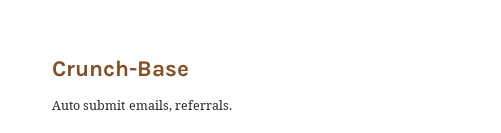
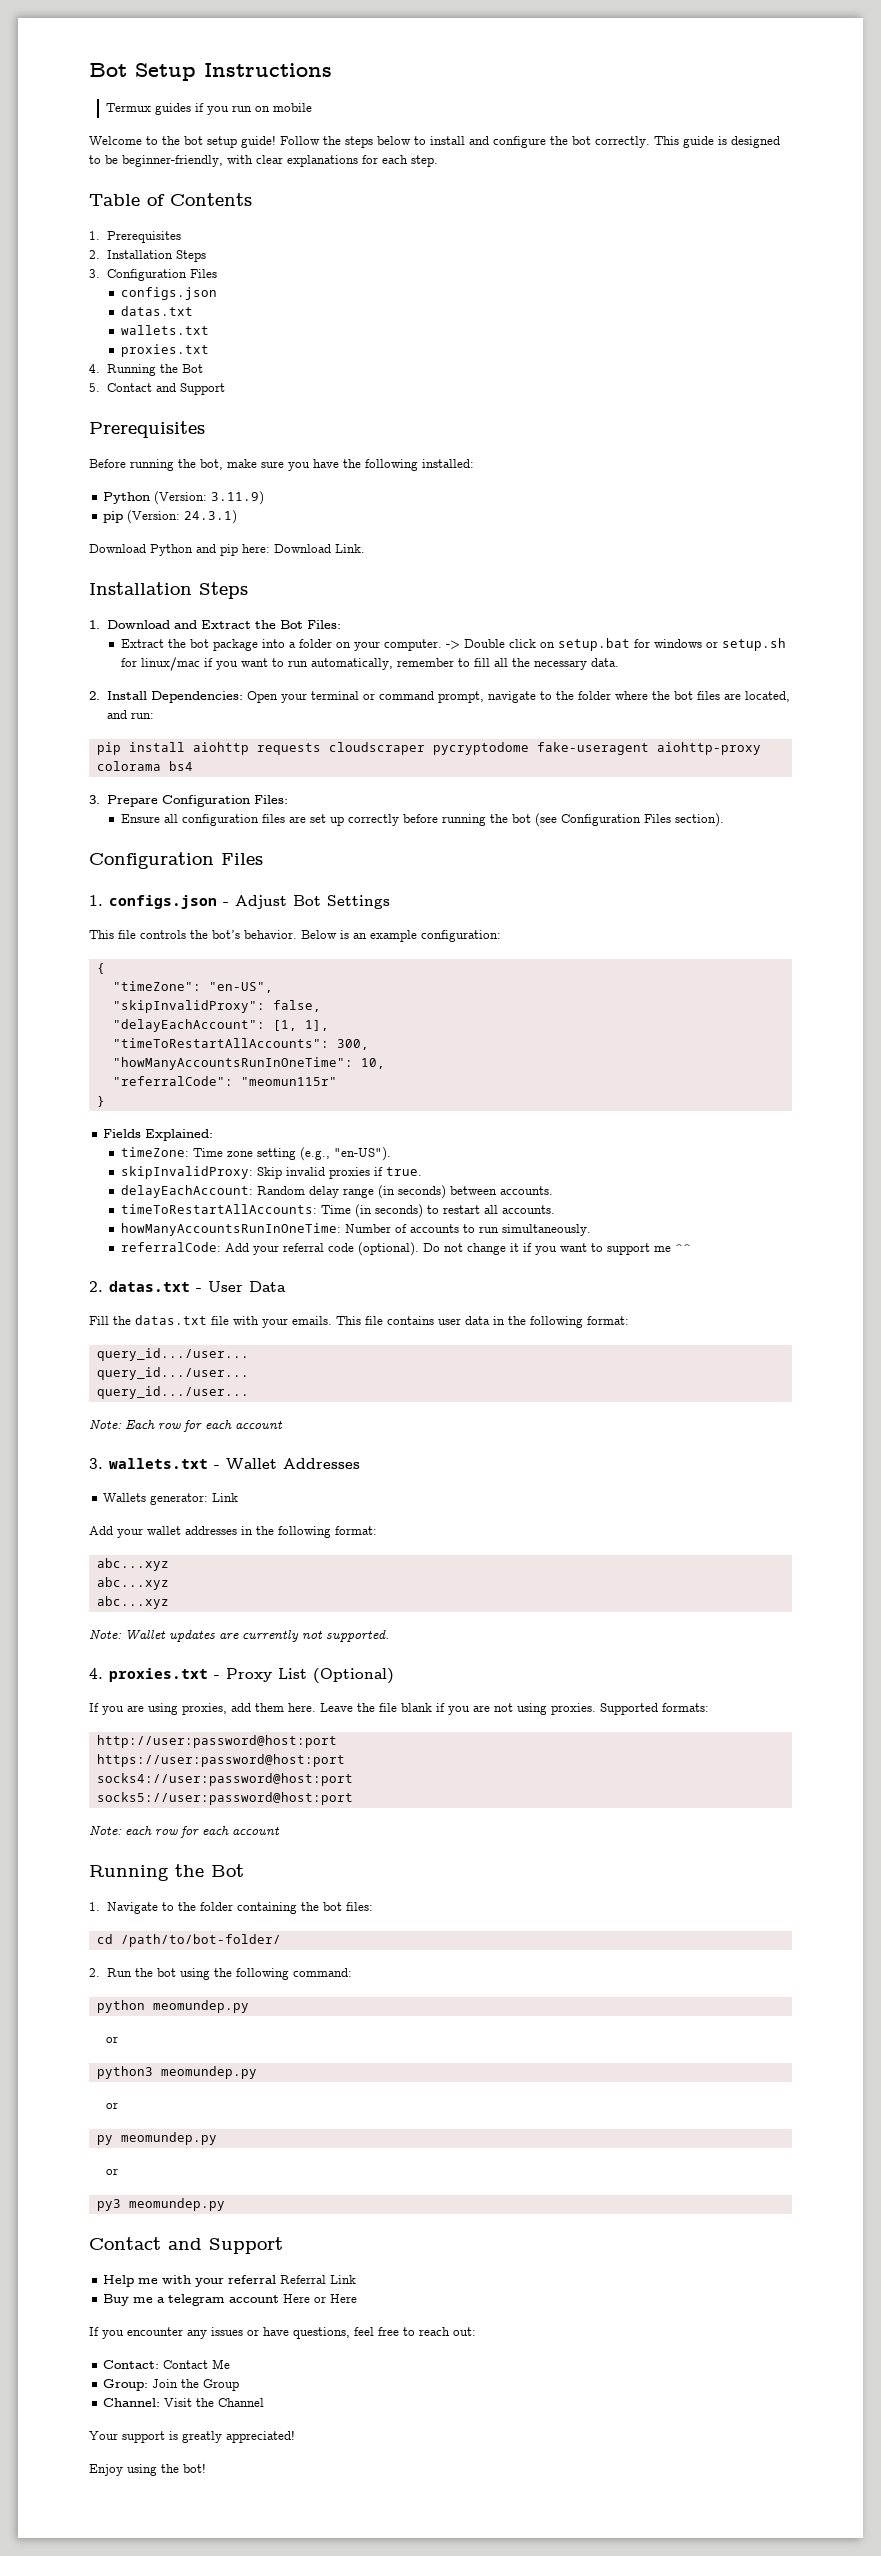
- Crunch-Base
- Auto submit emails, referrals.
+ Bot Setup Instructions
+ Termux guides if you run on mobile
+ Welcome to the bot setup guide! Follow the steps below to install and configure the bot correctly. This guide is designed to be beginner-friendly, with clear explanations for each step.
+ Table of Contents
+ 1. Prerequisites
+ 2. Installation Steps
+ 3. Configuration Files
+ configs.json
+ datas.txt
+ wallets.txt
+ proxies.txt
+ 4. Running the Bot
+ 5. Contact and Support
+ Prerequisites
+ Before running the bot, make sure you have the following installed:
+ Python (Version: 3.11.9)
+ pip (Version: 24.3.1)
+ Download Python and pip here: Download Link.
+ Installation Steps
+ 1. Download and Extract the Bot Files:
+ Extract the bot package into a folder on your computer. -> Double click on setup.bat for windows or setup.sh for linux/mac if you want to run automatically, remember to fill all the necessary data.
+ 2. Install Dependencies: Open your terminal or command prompt, navigate to the folder where the bot files are located, and run:
+ pip install aiohttp requests cloudscraper pycryptodome fake-useragent aiohttp-proxy colorama bs4
+ 3. Prepare Configuration Files:
+ Ensure all configuration files are set up correctly before running the bot (see Configuration Files section).
+ Configuration Files
+ 1. configs.json - Adjust Bot Settings
+ This file controls the bot’s behavior. Below is an example configuration:
+ {
+ "timeZone": "en-US",
+ "skipInvalidProxy": false,
+ "delayEachAccount": [1, 1],
+ "timeToRestartAllAccounts": 300,
+ "howManyAccountsRunInOneTime": 10,
+ "referralCode": "meomun115r"
+ }
+ Fields Explained:
+ timeZone: Time zone setting (e.g., "en-US").
+ skipInvalidProxy: Skip invalid proxies if true.
+ delayEachAccount: Random delay range (in seconds) between accounts.
+ timeToRestartAllAccounts: Time (in seconds) to restart all accounts.
+ howManyAccountsRunInOneTime: Number of accounts to run simultaneously.
+ referralCode: Add your referral code (optional). Do not change it if you want to support me ^^
+ 2. datas.txt - User Data
+ Fill the datas.txt file with your emails. This file contains user data in the following format:
+ query_id.../user...
+ query_id.../user...
+ query_id.../user...
+ Note: Each row for each account
+ 3. wallets.txt - Wallet Addresses
+ Wallets generator: Link
+ Add your wallet addresses in the following format:
+ abc...xyz
+ abc...xyz
+ abc...xyz
+ Note: Wallet updates are currently not supported.
+ 4. proxies.txt - Proxy List (Optional)
+ If you are using proxies, add them here. Leave the file blank if you are not using proxies. Supported formats:
+ http://user:password@host:port
+ https://user:password@host:port
+ socks4://user:password@host:port
+ socks5://user:password@host:port
+ Note: each row for each account
+ Running the Bot
+ 1. Navigate to the folder containing the bot files:
+ cd /path/to/bot-folder/
+ 2. Run the bot using the following command:
+ python meomundep.py
+ or
+ python3 meomundep.py
+ or
+ py meomundep.py
+ or
+ py3 meomundep.py
+ Contact and Support
+ Help me with your referral Referral Link
+ Buy me a telegram account Here or Here
+ If you encounter any issues or have questions, feel free to reach out:
+ Contact: Contact Me
+ Group: Join the Group
+ Channel: Visit the Channel
+ Your support is greatly appreciated!
+ Enjoy using the bot!

